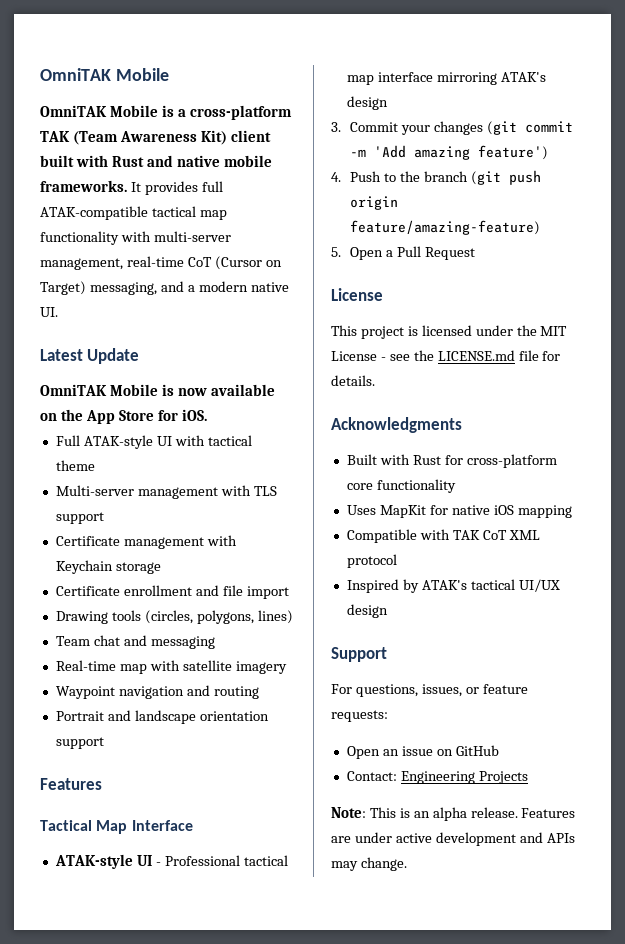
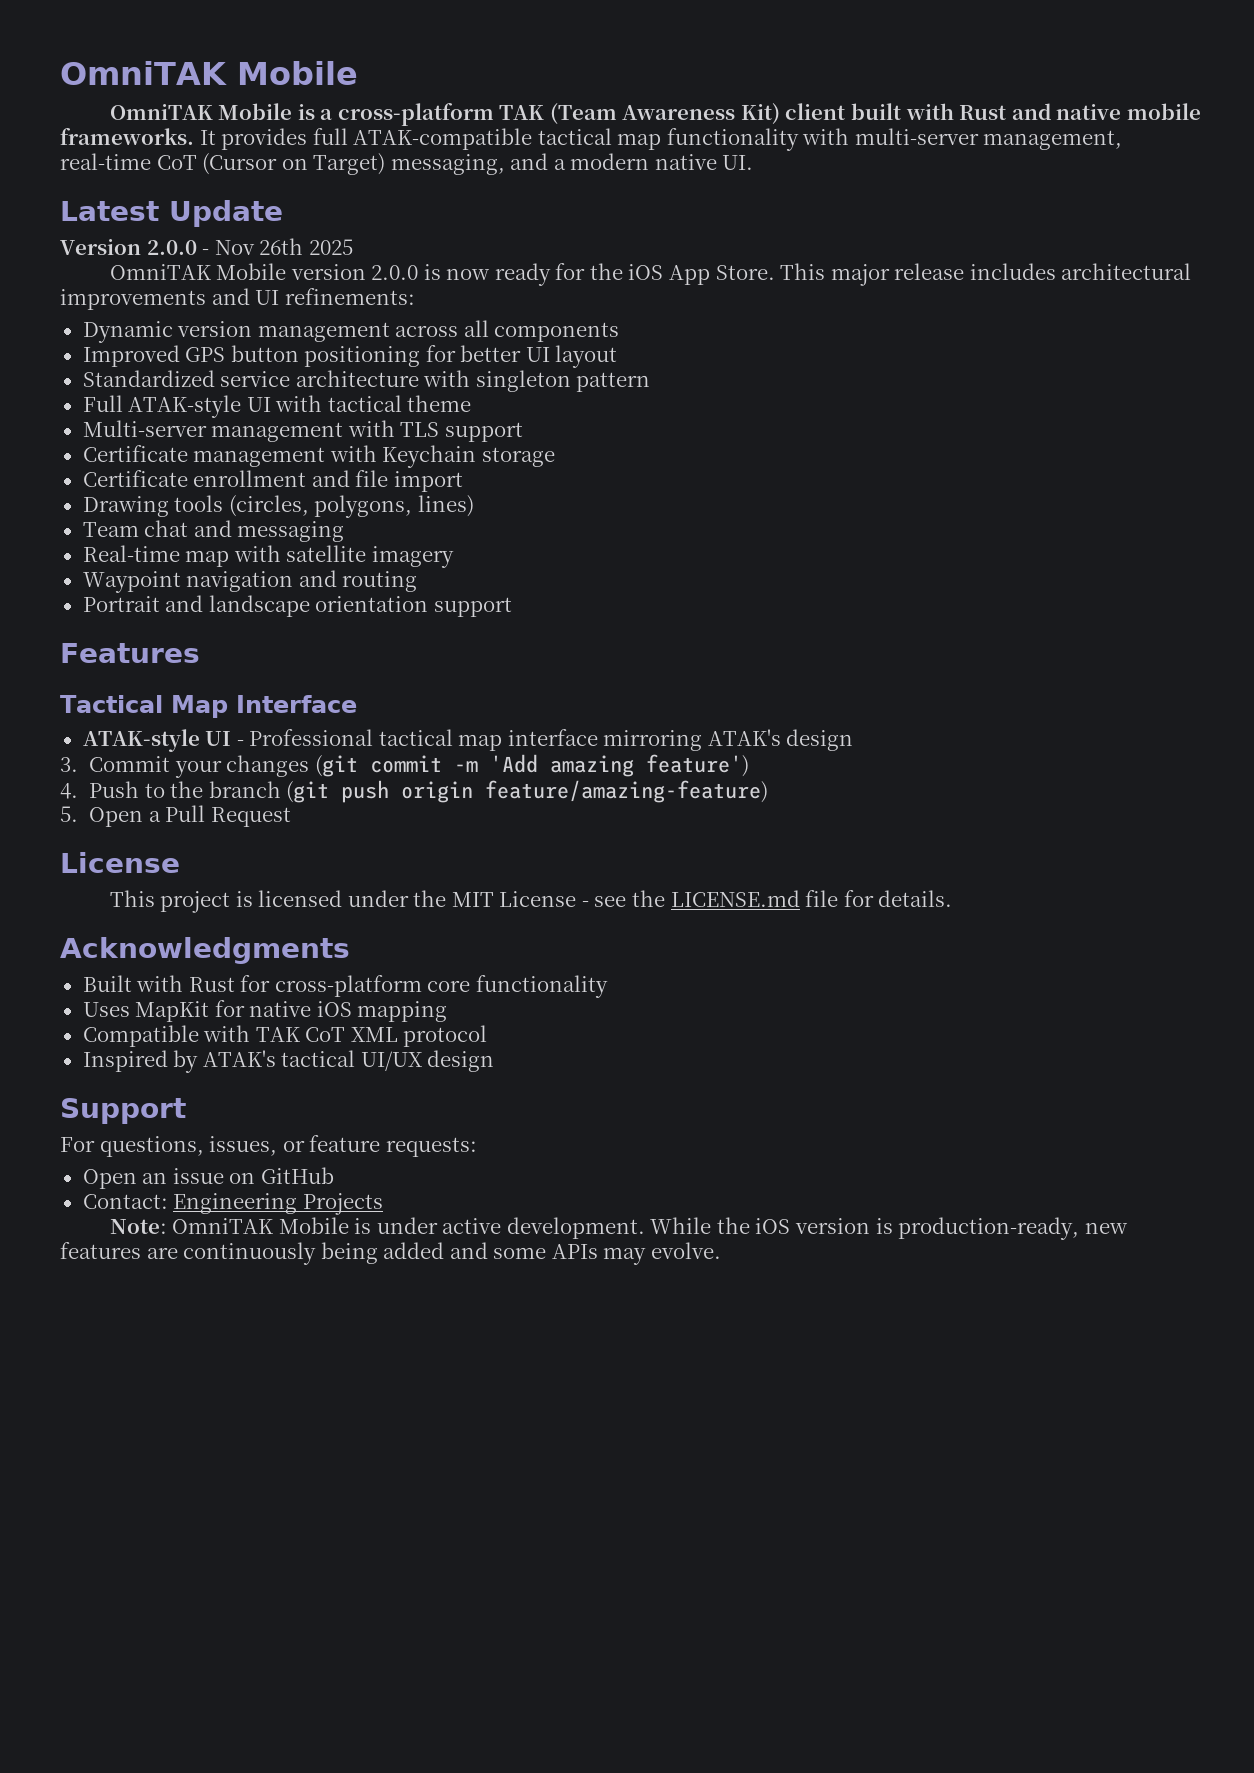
- OmniTAK Mobile is now available on the App Store for iOS.
+ Version 2.0.0 - Nov 26th 2025
+ OmniTAK Mobile version 2.0.0 is now ready for the iOS App Store. This major release includes architectural improvements and UI refinements:
+ Dynamic version management across all components
+ Improved GPS button positioning for better UI layout
+ Standardized service architecture with singleton pattern
- Note: This is an alpha release. Features are under active development and APIs may change.
+ Note: OmniTAK Mobile is under active development. While the iOS version is production-ready, new features are continuously being added and some APIs may evolve.

